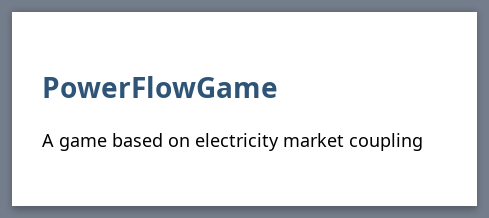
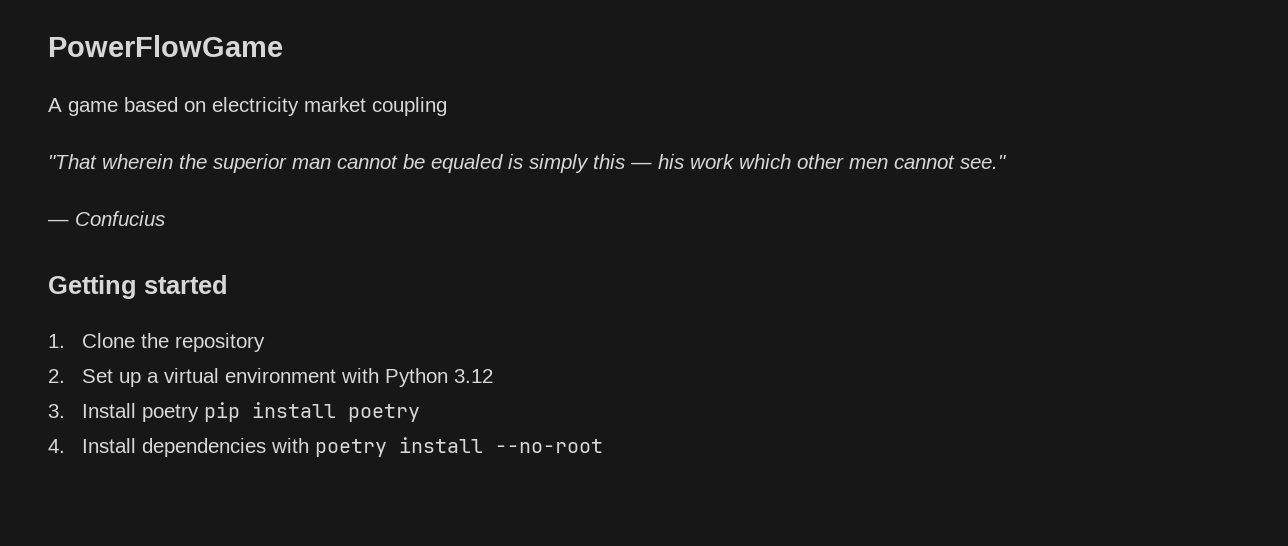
+ "That wherein the superior man cannot be equaled is simply this — his work which other men cannot see."
+ — Confucius
+ Getting started
+ 1. Clone the repository
+ 2. Set up a virtual environment with Python 3.12
+ 3. Install poetry pip install poetry
+ 4. Install dependencies with poetry install --no-root

